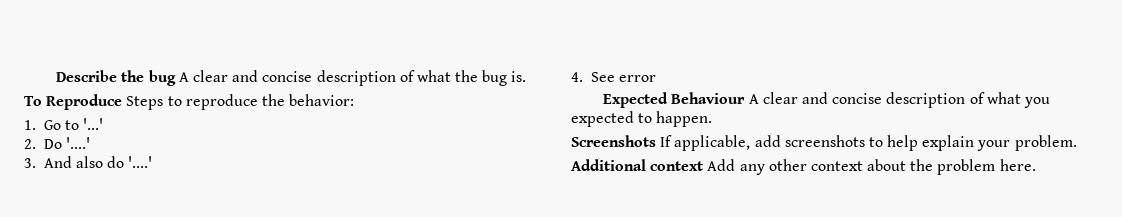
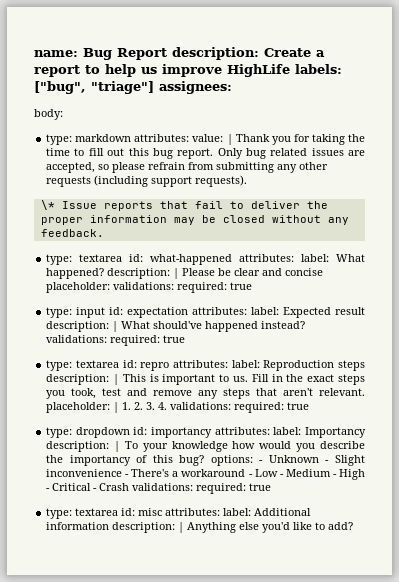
- Describe the bug A clear and concise description of what the bug is.
- To Reproduce Steps to reproduce the behavior:
- 1. Go to '...'
- 2. Do '....'
- 3. And also do '....'
- 4. See error
- Expected Behaviour A clear and concise description of what you expected to happen.
- Screenshots If applicable, add screenshots to help explain your problem.
- Additional context Add any other context about the problem here.
+ name: Bug Report description: Create a report to help us improve HighLife labels: ["bug", "triage"] assignees:
+ body:
+ type: markdown attributes: value: | Thank you for taking the time to fill out this bug report. Only bug related issues are accepted, so please refrain from submitting any other requests (including support requests).
+ \* Issue reports that fail to deliver the proper information may be closed without any feedback.
+ type: textarea id: what-happened attributes: label: What happened? description: | Please be clear and concise placeholder: validations: required: true
+ type: input id: expectation attributes: label: Expected result description: | What should've happened instead? validations: required: true
+ type: textarea id: repro attributes: label: Reproduction steps description: | This is important to us. Fill in the exact steps you took, test and remove any steps that aren't relevant. placeholder: | 1. 2. 3. 4. validations: required: true
+ type: dropdown id: importancy attributes: label: Importancy description: | To your knowledge how would you describe the importancy of this bug? options: - Unknown - Slight inconvenience - There's a workaround - Low - Medium - High - Critical - Crash validations: required: true
+ type: textarea id: misc attributes: label: Additional information description: | Anything else you'd like to add?

